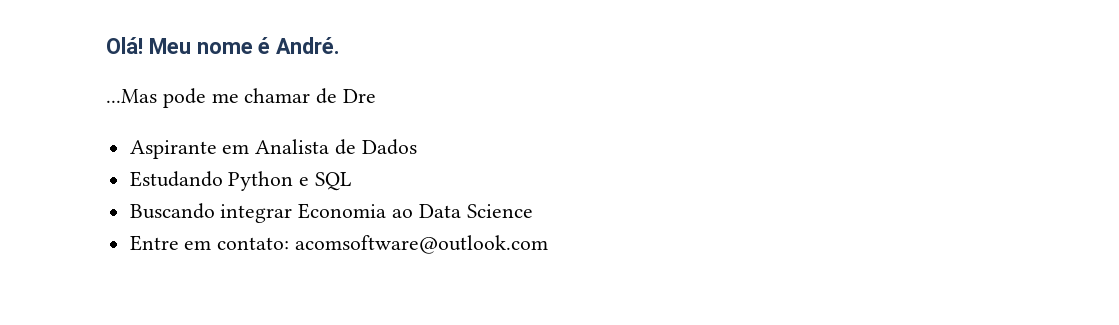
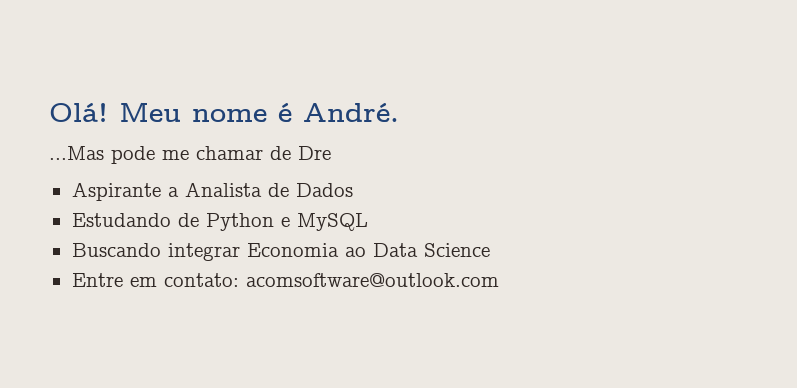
- Aspirante em Analista de Dados
+ Aspirante a Analista de Dados
- Estudando Python e SQL
+ Estudando de Python e MySQL

